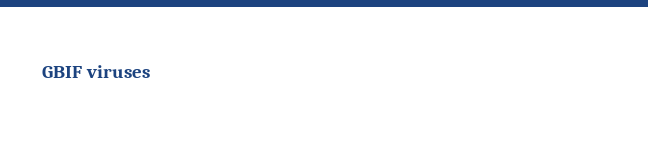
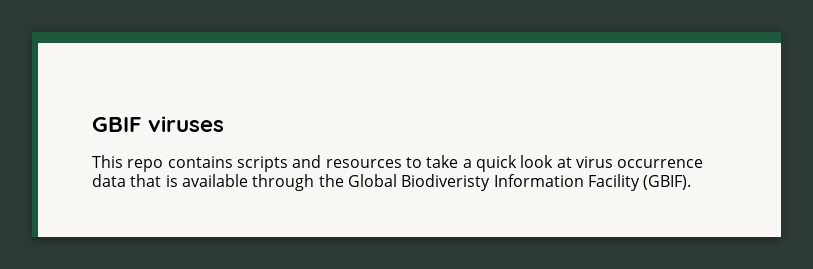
+ This repo contains scripts and resources to take a quick look at virus occurrence data that is available through the Global Biodiveristy Information Facility (GBIF).

